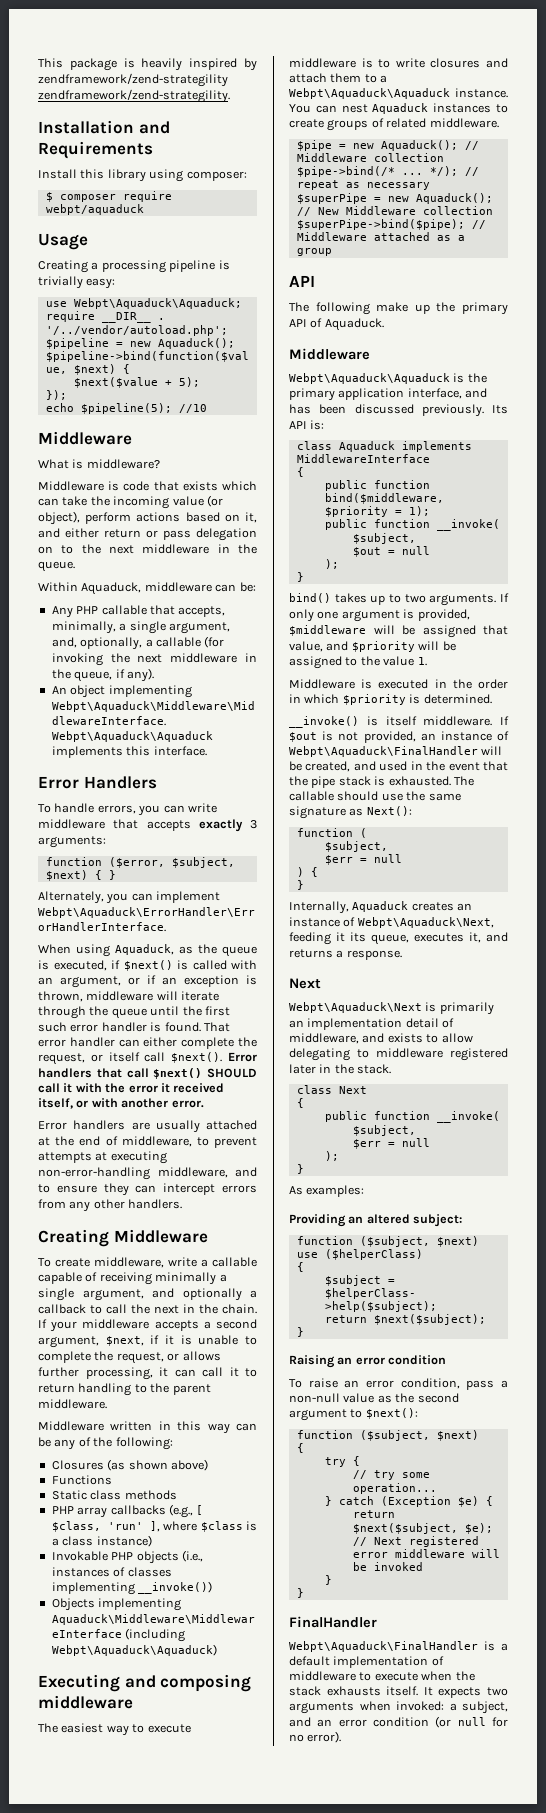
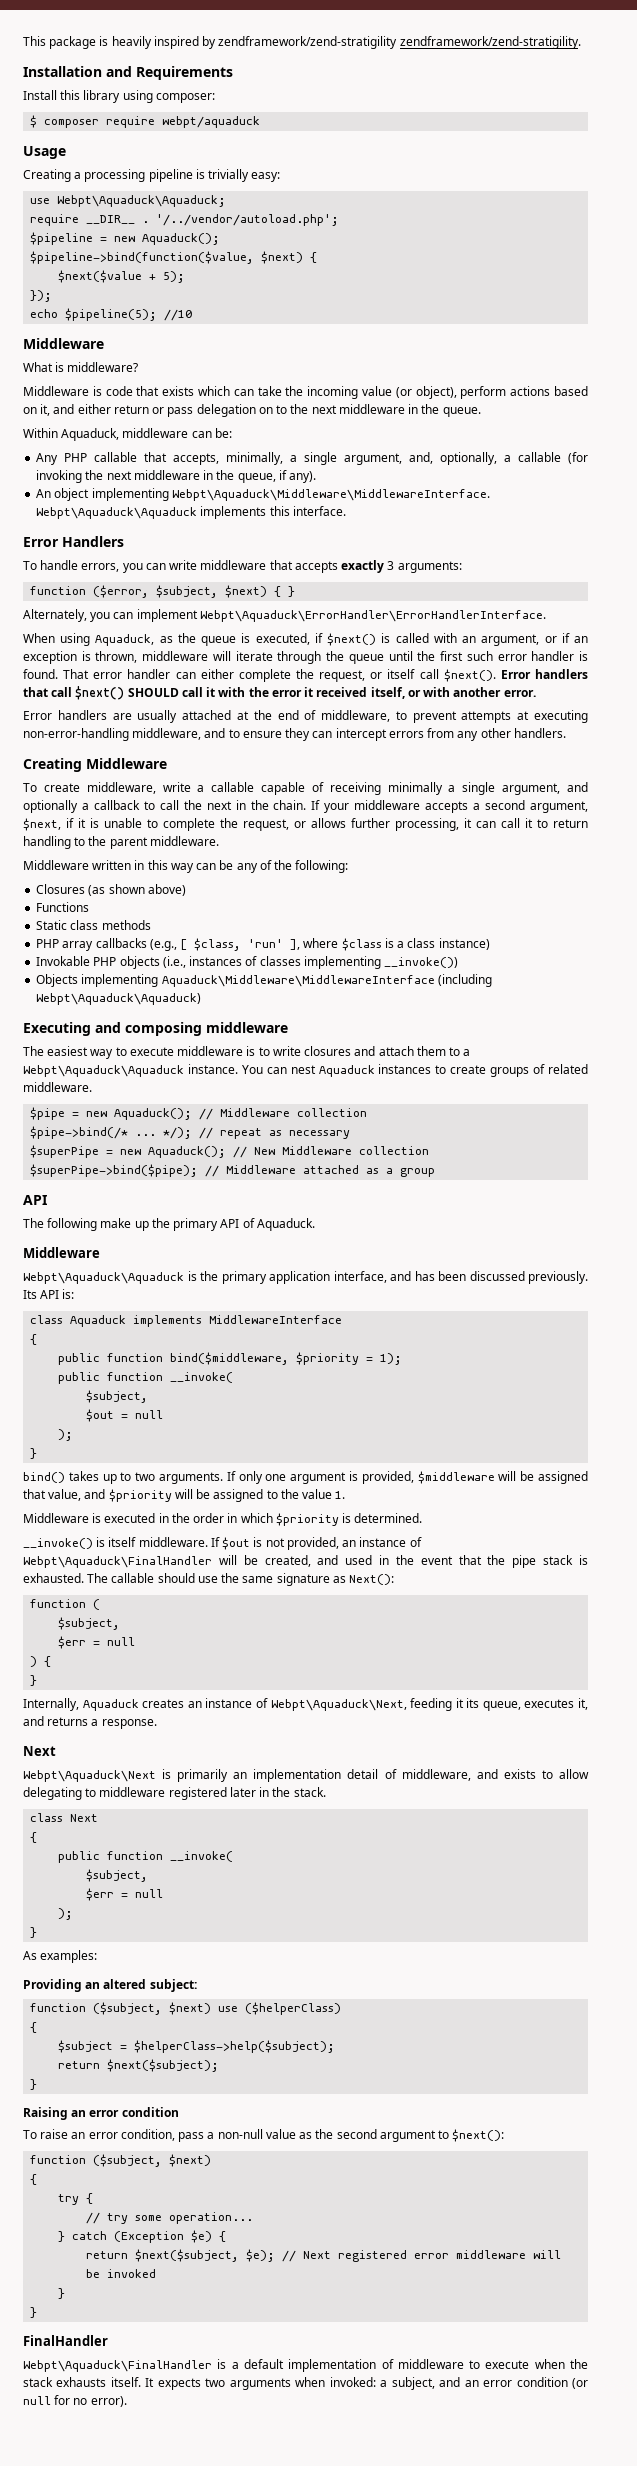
- This package is heavily inspired by zendframework/zend-strategility zendframework/zend-strategility.
+ This package is heavily inspired by zendframework/zend-stratigility zendframework/zend-stratigility.

